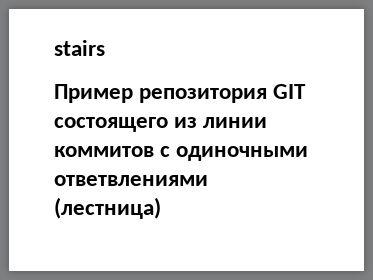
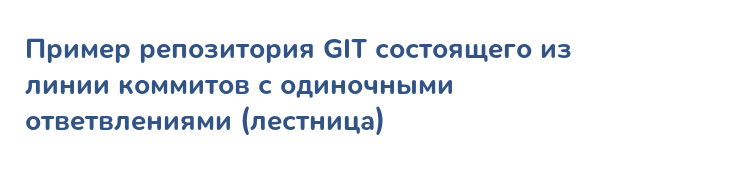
- stairs

